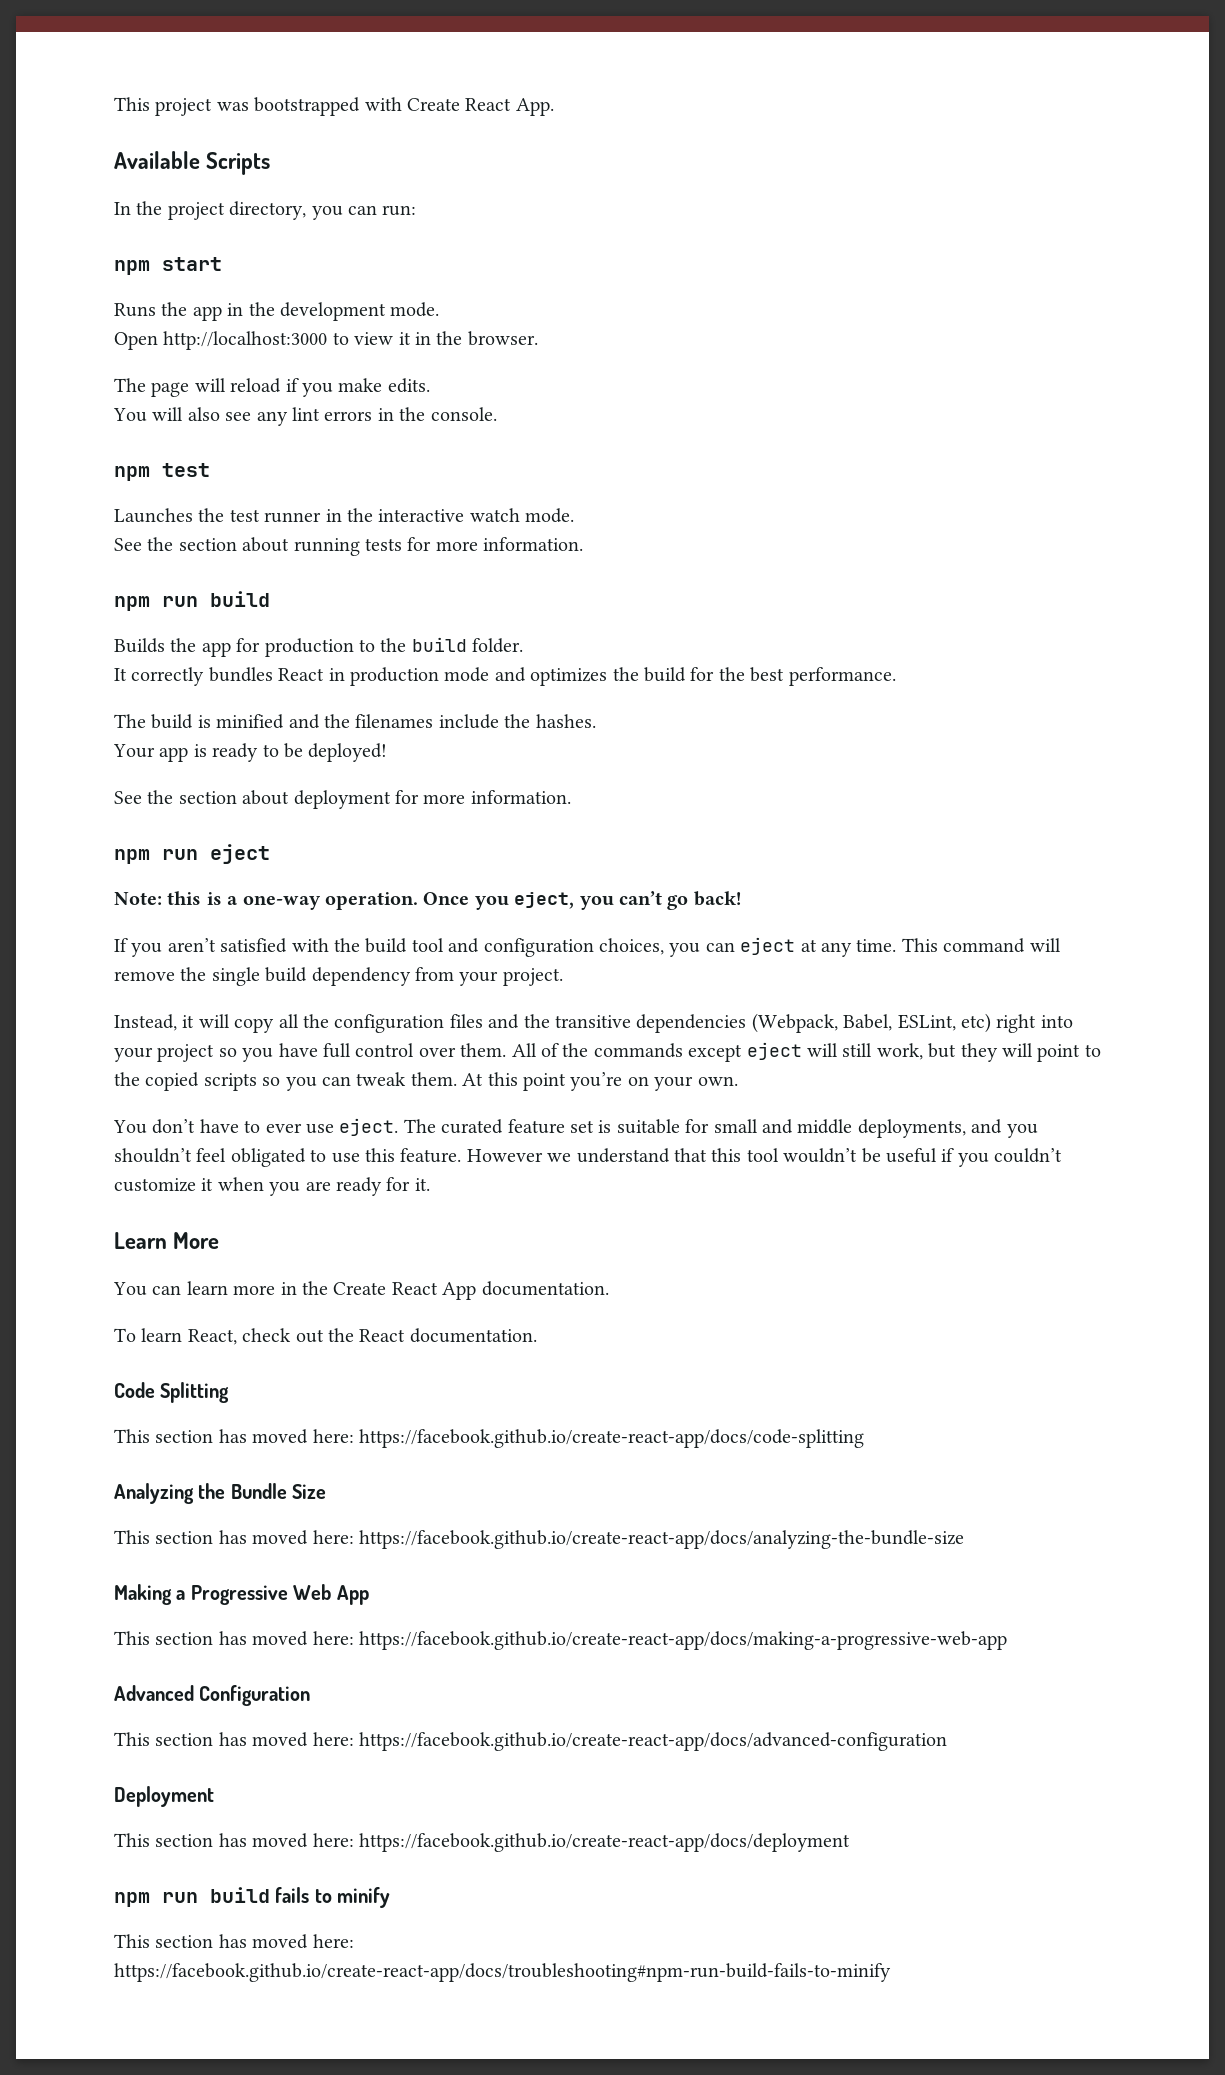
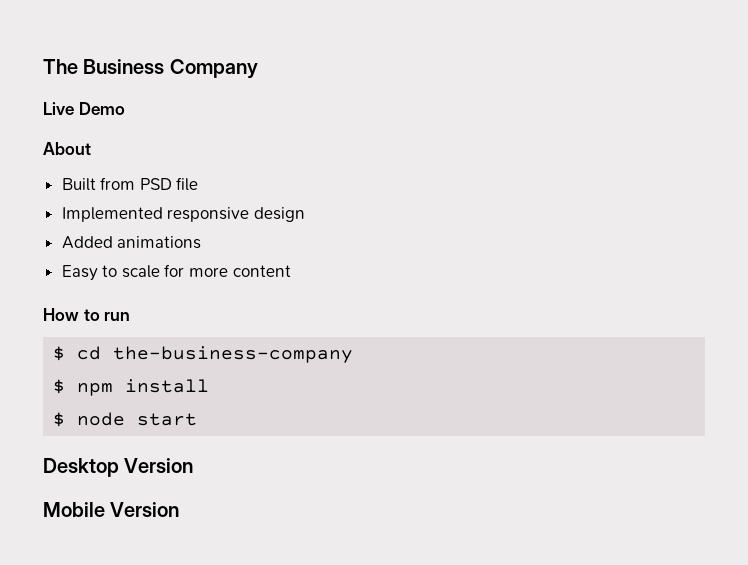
- This project was bootstrapped with Create React App.
- Available Scripts
- In the project directory, you can run:
- npm start
- Runs the app in the development mode.
- Open http://localhost:3000 to view it in the browser.
- The page will reload if you make edits.
- You will also see any lint errors in the console.
- npm test
- Launches the test runner in the interactive watch mode.
- See the section about running tests for more information.
- npm run build
- Builds the app for production to the build folder.
- It correctly bundles React in production mode and optimizes the build for the best performance.
- The build is minified and the filenames include the hashes.
- Your app is ready to be deployed!
- See the section about deployment for more information.
- npm run eject
- Note: this is a one-way operation. Once you eject, you can’t go back!
- If you aren’t satisfied with the build tool and configuration choices, you can eject at any time. This command will remove the single build dependency from your project.
- Instead, it will copy all the configuration files and the transitive dependencies (Webpack, Babel, ESLint, etc) right into your project so you have full control over them. All of the commands except eject will still work, but they will point to the copied scripts so you can tweak them. At this point you’re on your own.
- You don’t have to ever use eject. The curated feature set is suitable for small and middle deployments, and you shouldn’t feel obligated to use this feature. However we understand that this tool wouldn’t be useful if you couldn’t customize it when you are ready for it.
- Learn More
- You can learn more in the Create React App documentation.
- To learn React, check out the React documentation.
- Code Splitting
- This section has moved here: https://facebook.github.io/create-react-app/docs/code-splitting
- Analyzing the Bundle Size
- This section has moved here: https://facebook.github.io/create-react-app/docs/analyzing-the-bundle-size
- Making a Progressive Web App
- This section has moved here: https://facebook.github.io/create-react-app/docs/making-a-progressive-web-app
- Advanced Configuration
- This section has moved here: https://facebook.github.io/create-react-app/docs/advanced-configuration
- Deployment
- This section has moved here: https://facebook.github.io/create-react-app/docs/deployment
- npm run build fails to minify
- This section has moved here: https://facebook.github.io/create-react-app/docs/troubleshooting#npm-run-build-fails-to-minify
+ The Business Company
+ Live Demo
+ About
+ Built from PSD file
+ Implemented responsive design
+ Added animations
+ Easy to scale for more content
+ How to run
+ $ cd the-business-company
+ $ npm install
+ $ node start
+ Desktop Version
+ Mobile Version

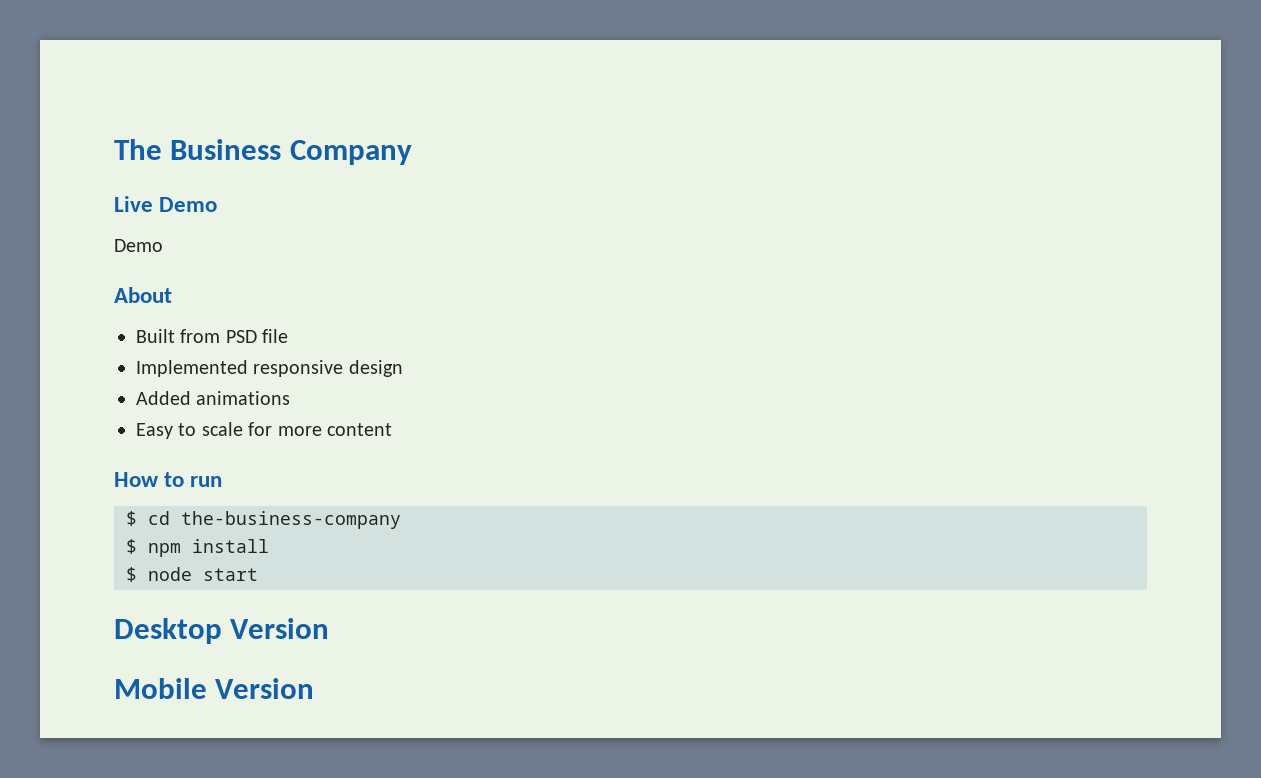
  Live Demo
+ Demo

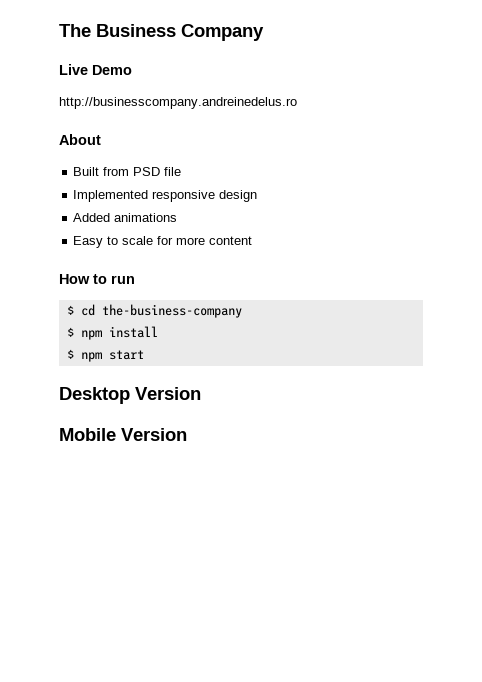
  Live Demo
- Demo
+ http://businesscompany.andreinedelus.ro
- $ node start
+ $ npm start

